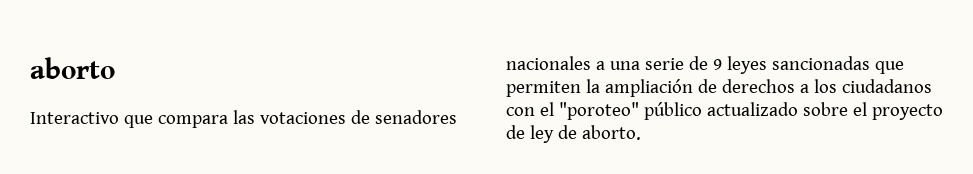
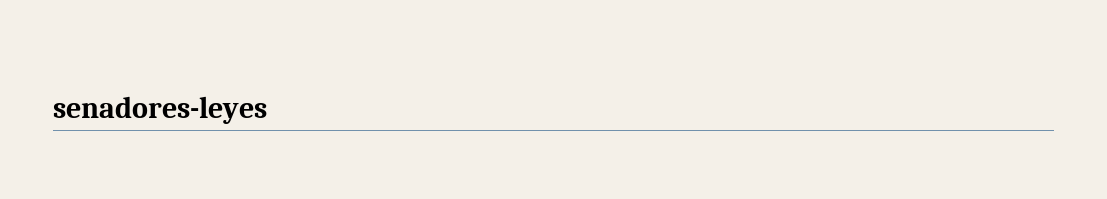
- aborto
- Interactivo que compara las votaciones de senadores nacionales a una serie de 9 leyes sancionadas que permiten la ampliación de derechos a los ciudadanos con el "poroteo" público actualizado sobre el proyecto de ley de aborto.
+ senadores-leyes

